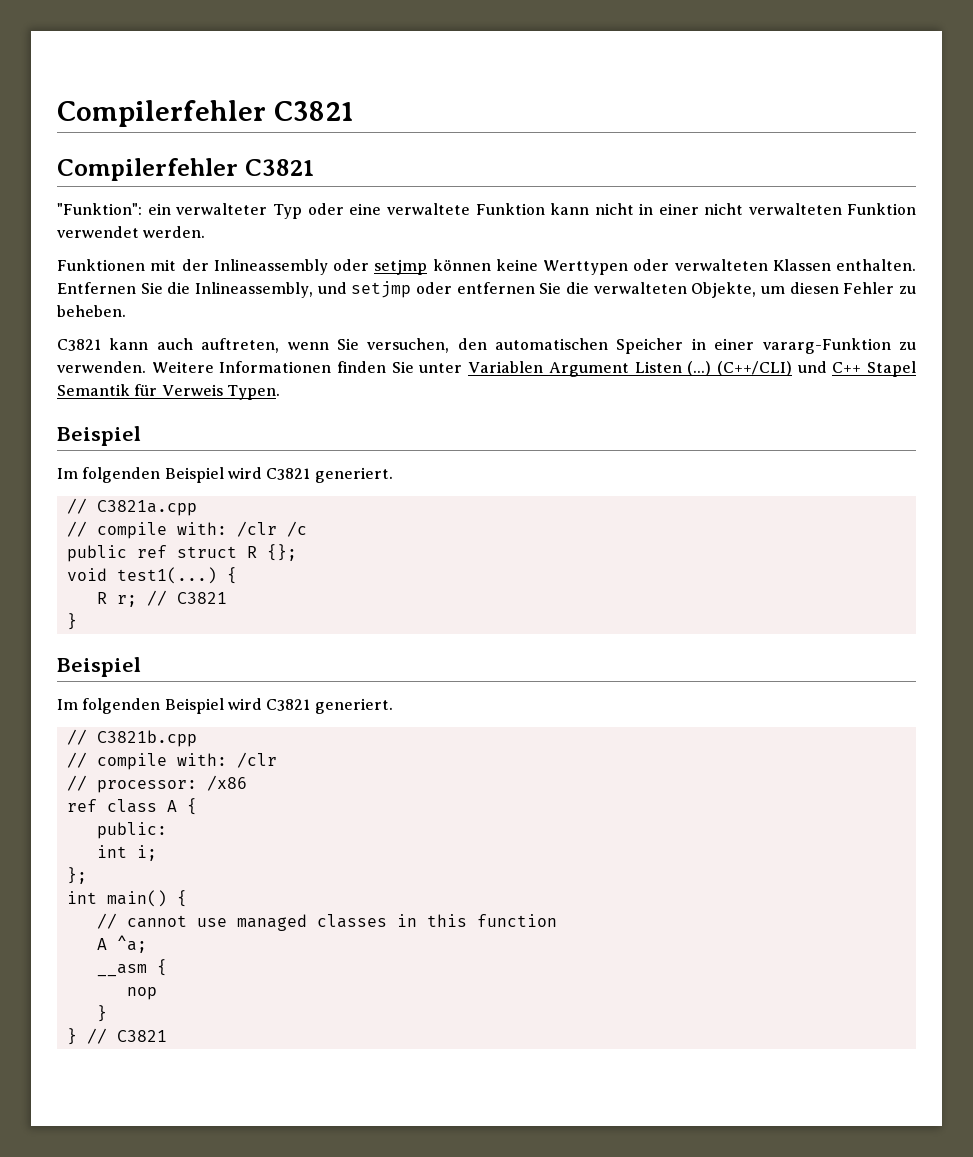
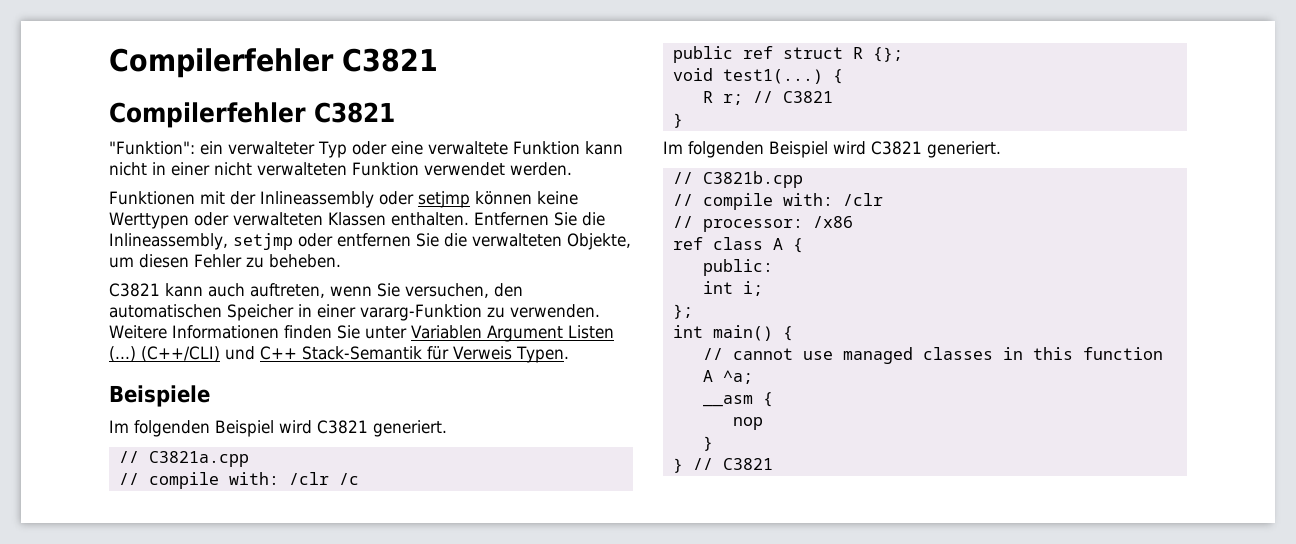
- Entfernen Sie die Inlineassembly, und setjmp oder entfernen Sie die verwalteten Objekte, um diesen Fehler zu beheben.
+ Entfernen Sie die Inlineassembly, setjmp oder entfernen Sie die verwalteten Objekte, um diesen Fehler zu beheben.
- (C++/CLI) und C++ Stapel Semantik für Verweis Typen.
- Beispiel
+ (C++/CLI) und C++ Stack-Semantik für Verweis Typen.
+ Beispiele
  R r; // C3821
  }
- Beispiel

